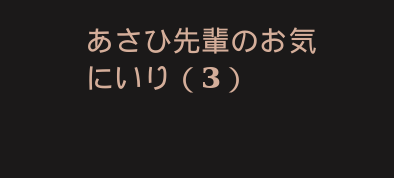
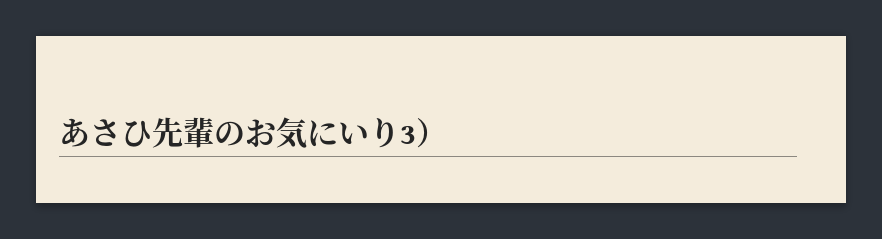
- あさひ先輩のお気にいり（3）
+ あさひ先輩のお気にいり3）

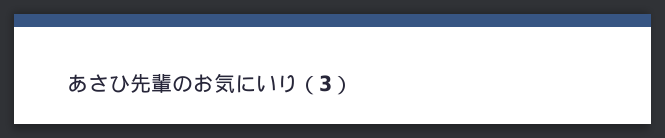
- あさひ先輩のお気にいり3）
+ あさひ先輩のお気にいり（3）

